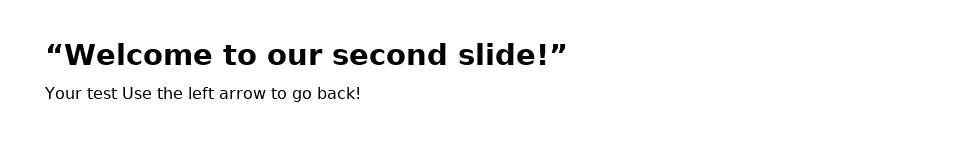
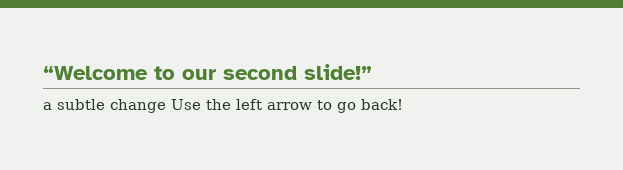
- Your test Use the left arrow to go back!
+ a subtle change Use the left arrow to go back!

